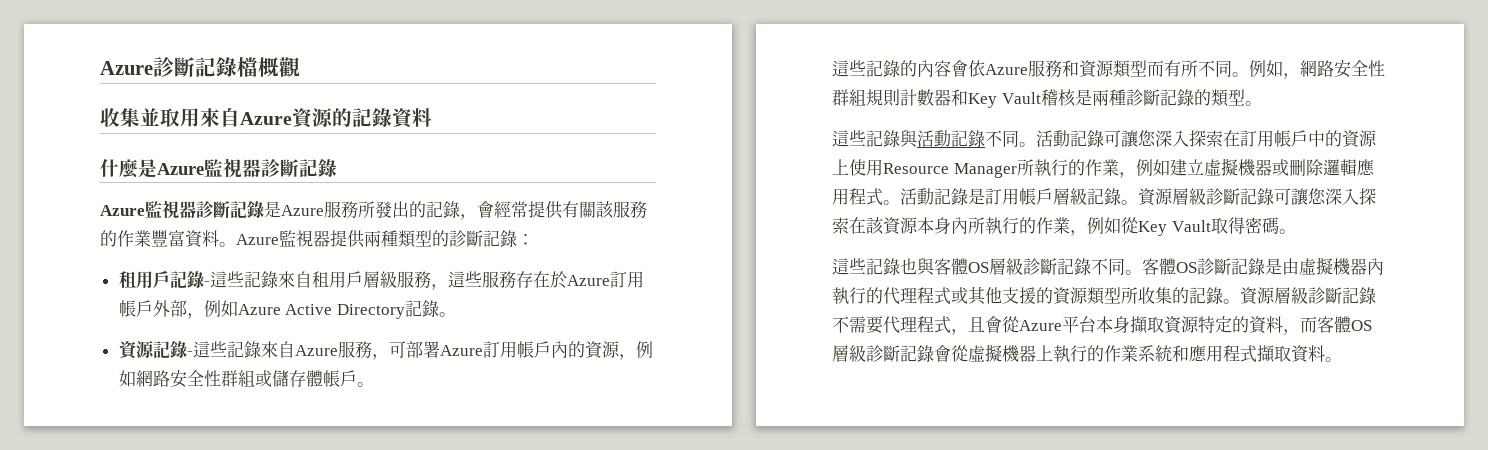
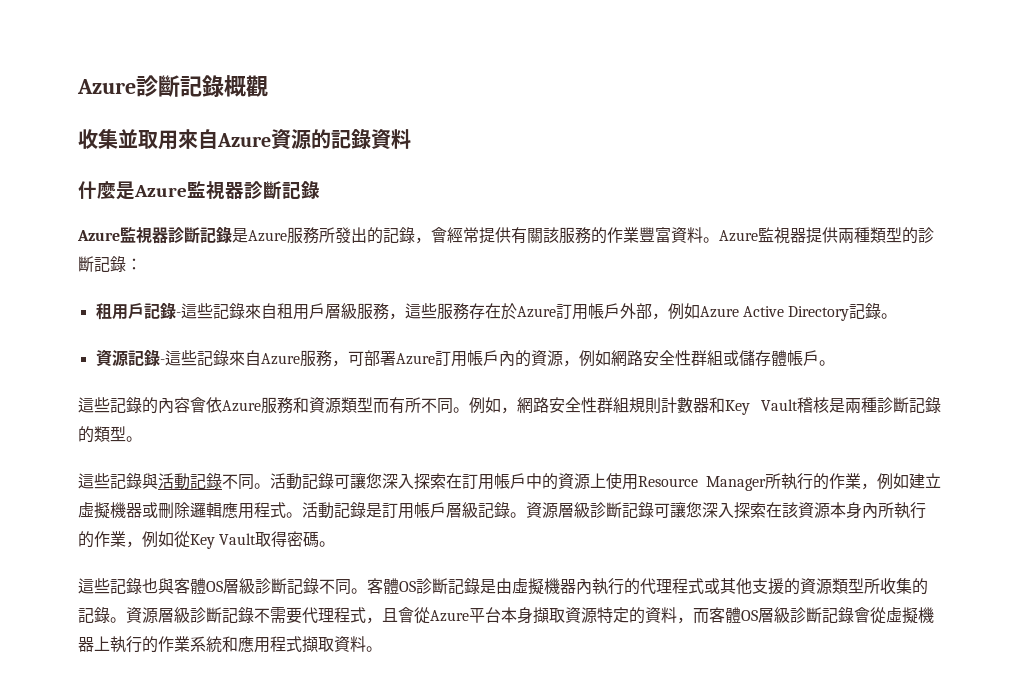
- Azure診斷記錄檔概觀
+ Azure診斷記錄概觀

